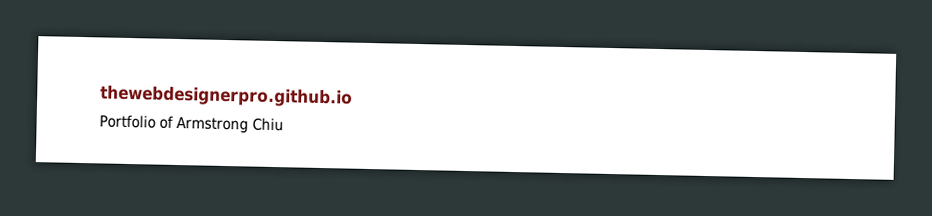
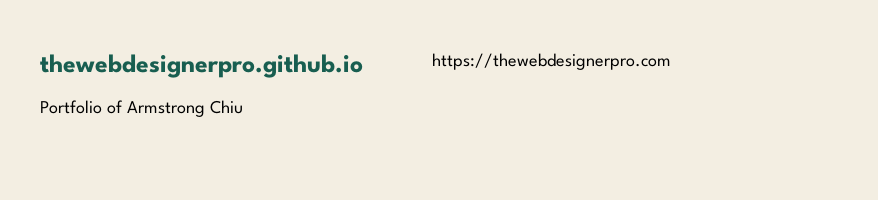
- Portfolio of Armstrong Chiu
+ Portfolio of Armstrong Chiu https://thewebdesignerpro.com

